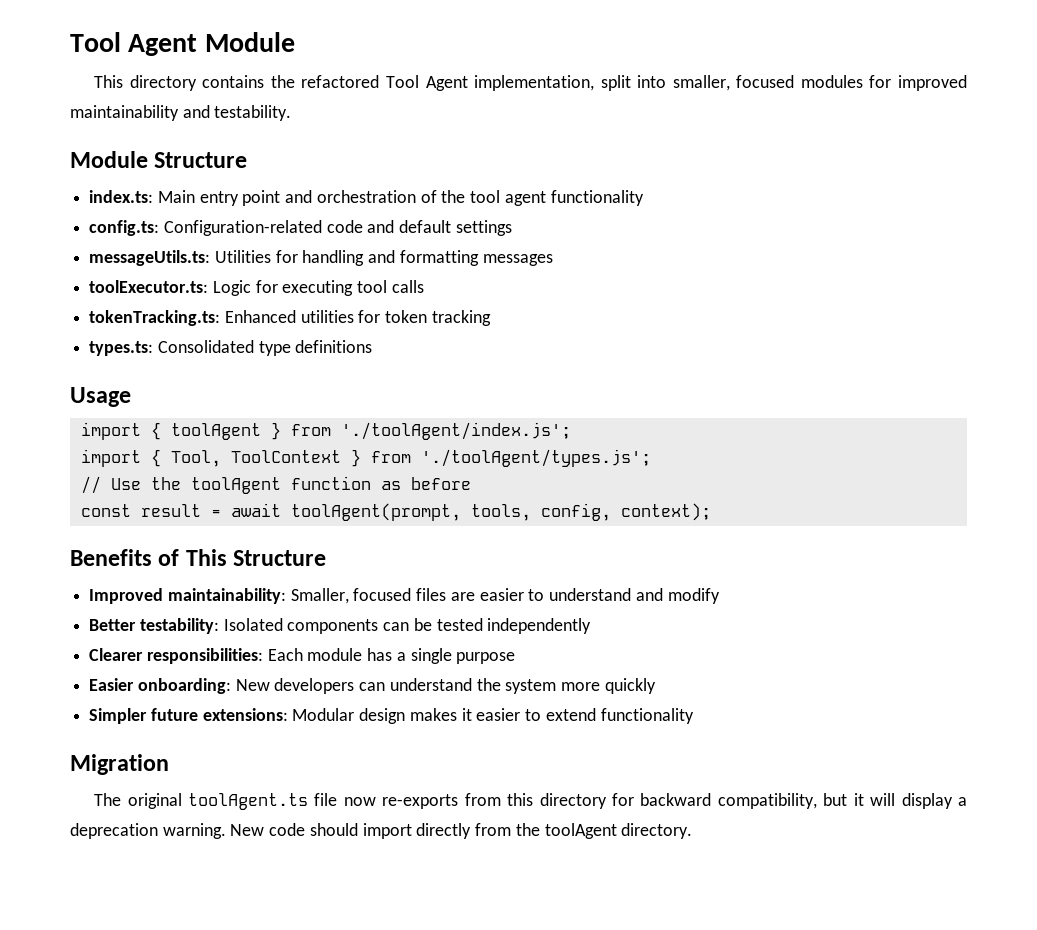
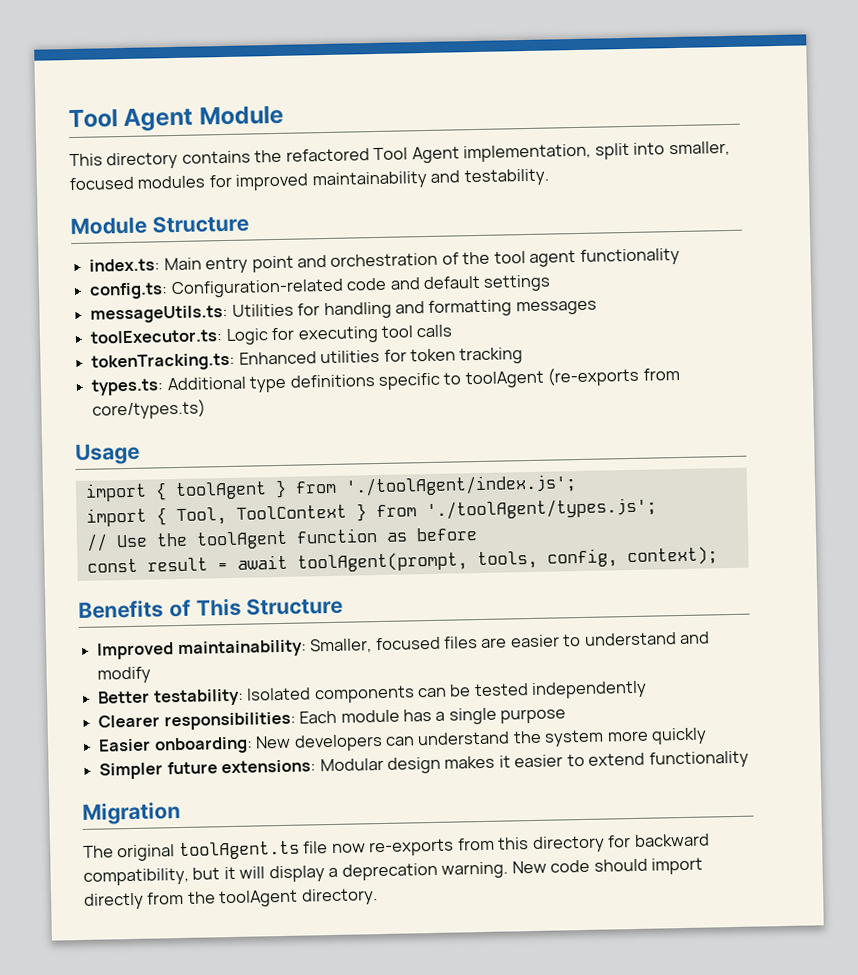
- types.ts: Consolidated type definitions
+ types.ts: Additional type definitions specific to toolAgent (re-exports from core/types.ts)

